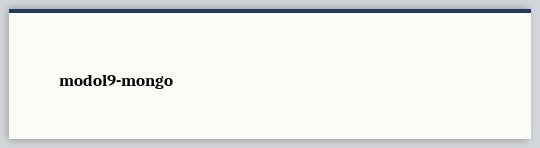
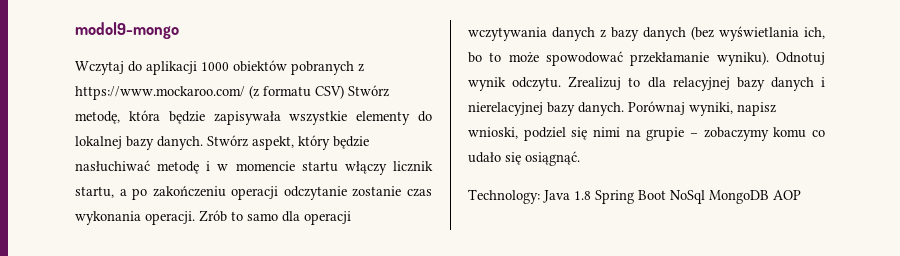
+ Wczytaj do aplikacji 1000 obiektów pobranych z https://www.mockaroo.com/ (z formatu CSV) Stwórz metodę, która będzie zapisywała wszystkie elementy do lokalnej bazy danych. Stwórz aspekt, który będzie nasłuchiwać metodę i w momencie startu włączy licznik startu, a po zakończeniu operacji odczytanie zostanie czas wykonania operacji. Zrób to samo dla operacji wczytywania danych z bazy danych (bez wyświetlania ich, bo to może spowodować przekłamanie wyniku). Odnotuj wynik odczytu. Zrealizuj to dla relacyjnej bazy danych i nierelacyjnej bazy danych. Porównaj wyniki, napisz wnioski, podziel się nimi na grupie – zobaczymy komu co udało się osiągnąć.
+ Technology: Java 1.8 Spring Boot NoSql MongoDB AOP

